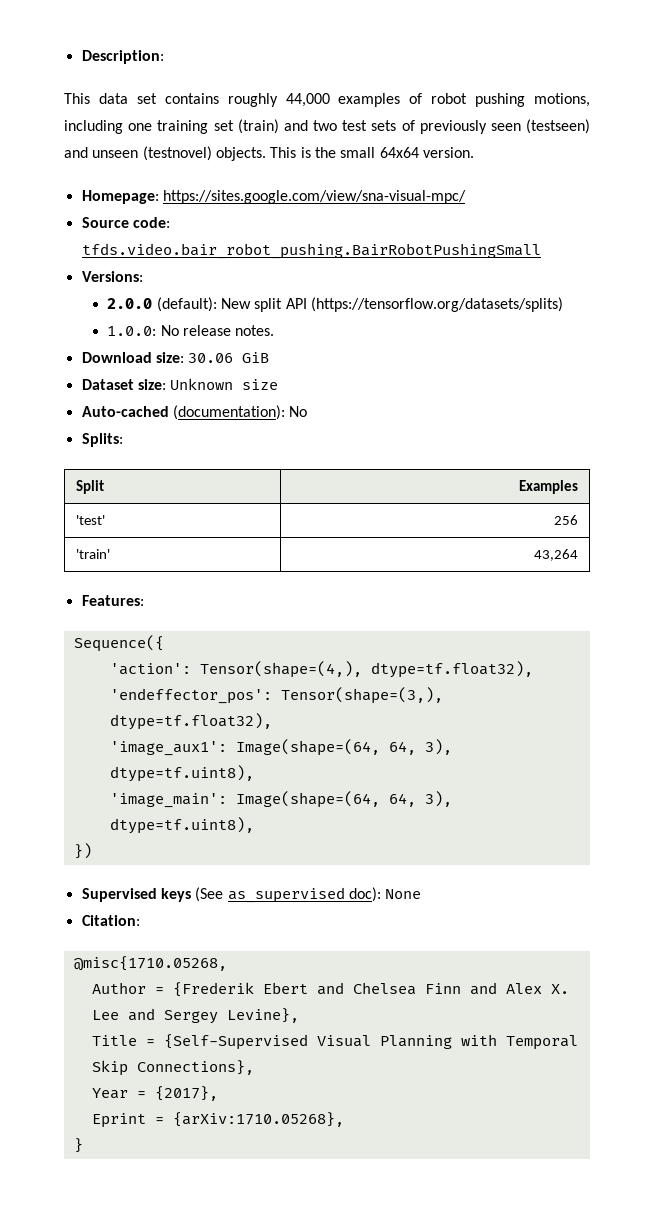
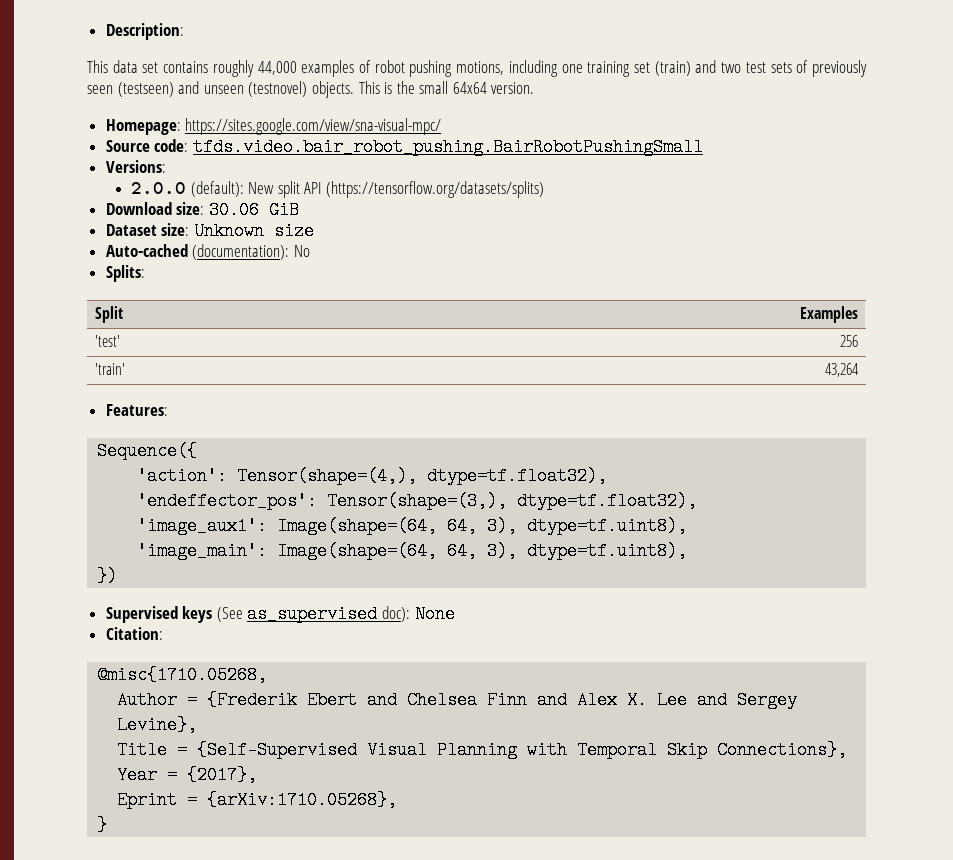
- 1.0.0: No release notes.

